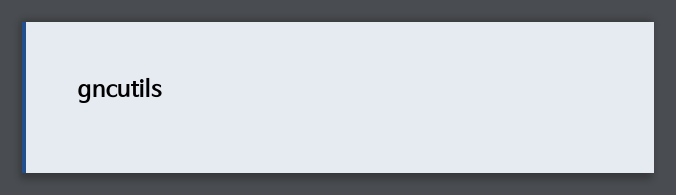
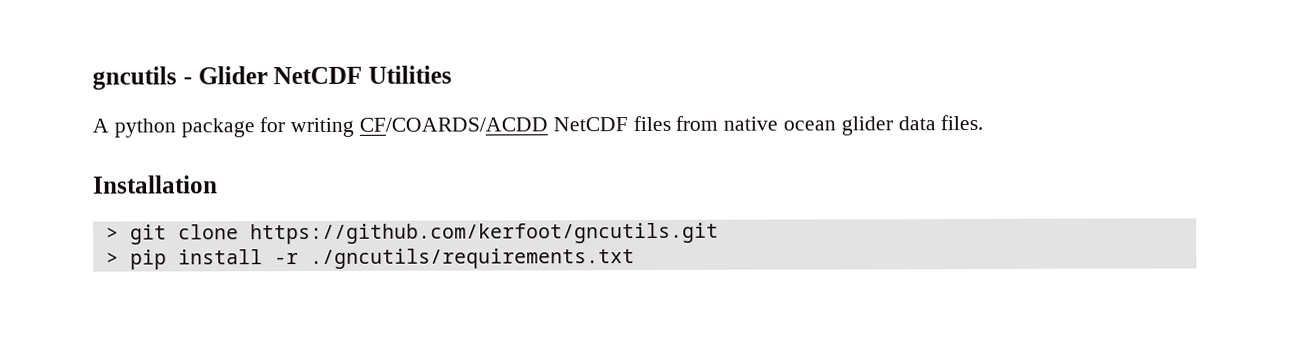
- gncutils
+ gncutils - Glider NetCDF Utilities
+ A python package for writing CF/COARDS/ACDD NetCDF files from native ocean glider data files.
+ Installation
+ > git clone https://github.com/kerfoot/gncutils.git
+ > pip install -r ./gncutils/requirements.txt

